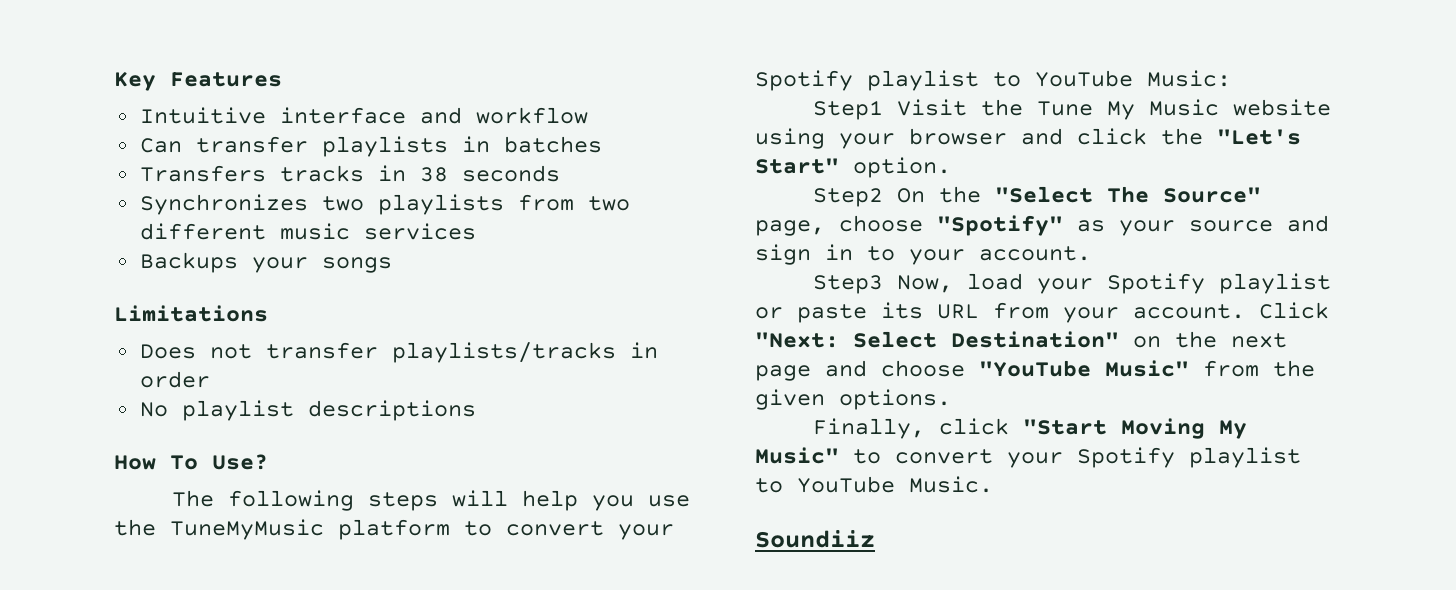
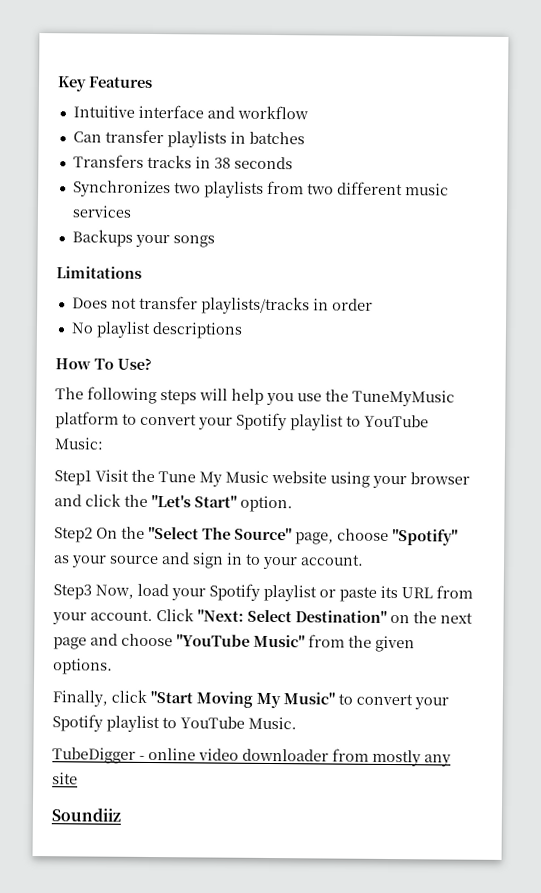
+ TubeDigger - online video downloader from mostly any site

